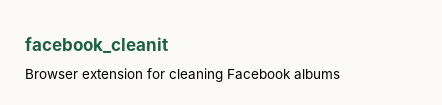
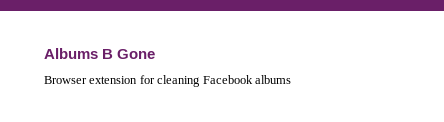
- facebook_cleanit
+ Albums B Gone

